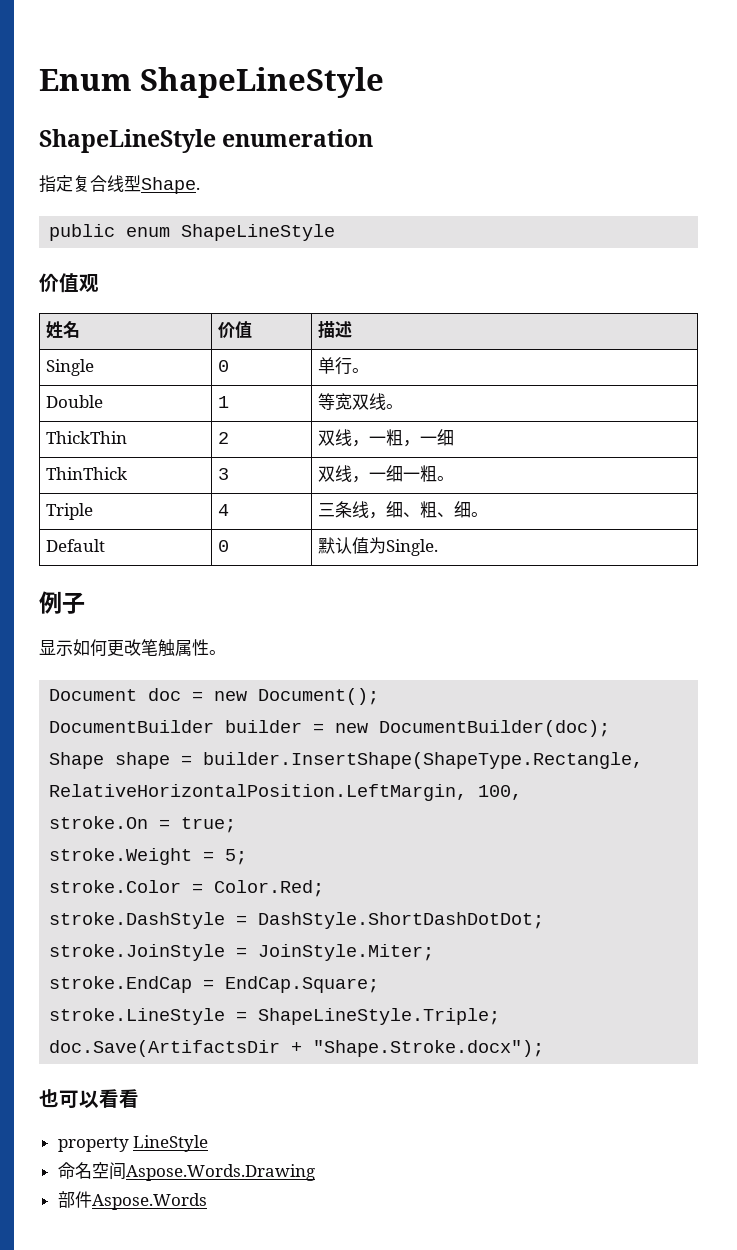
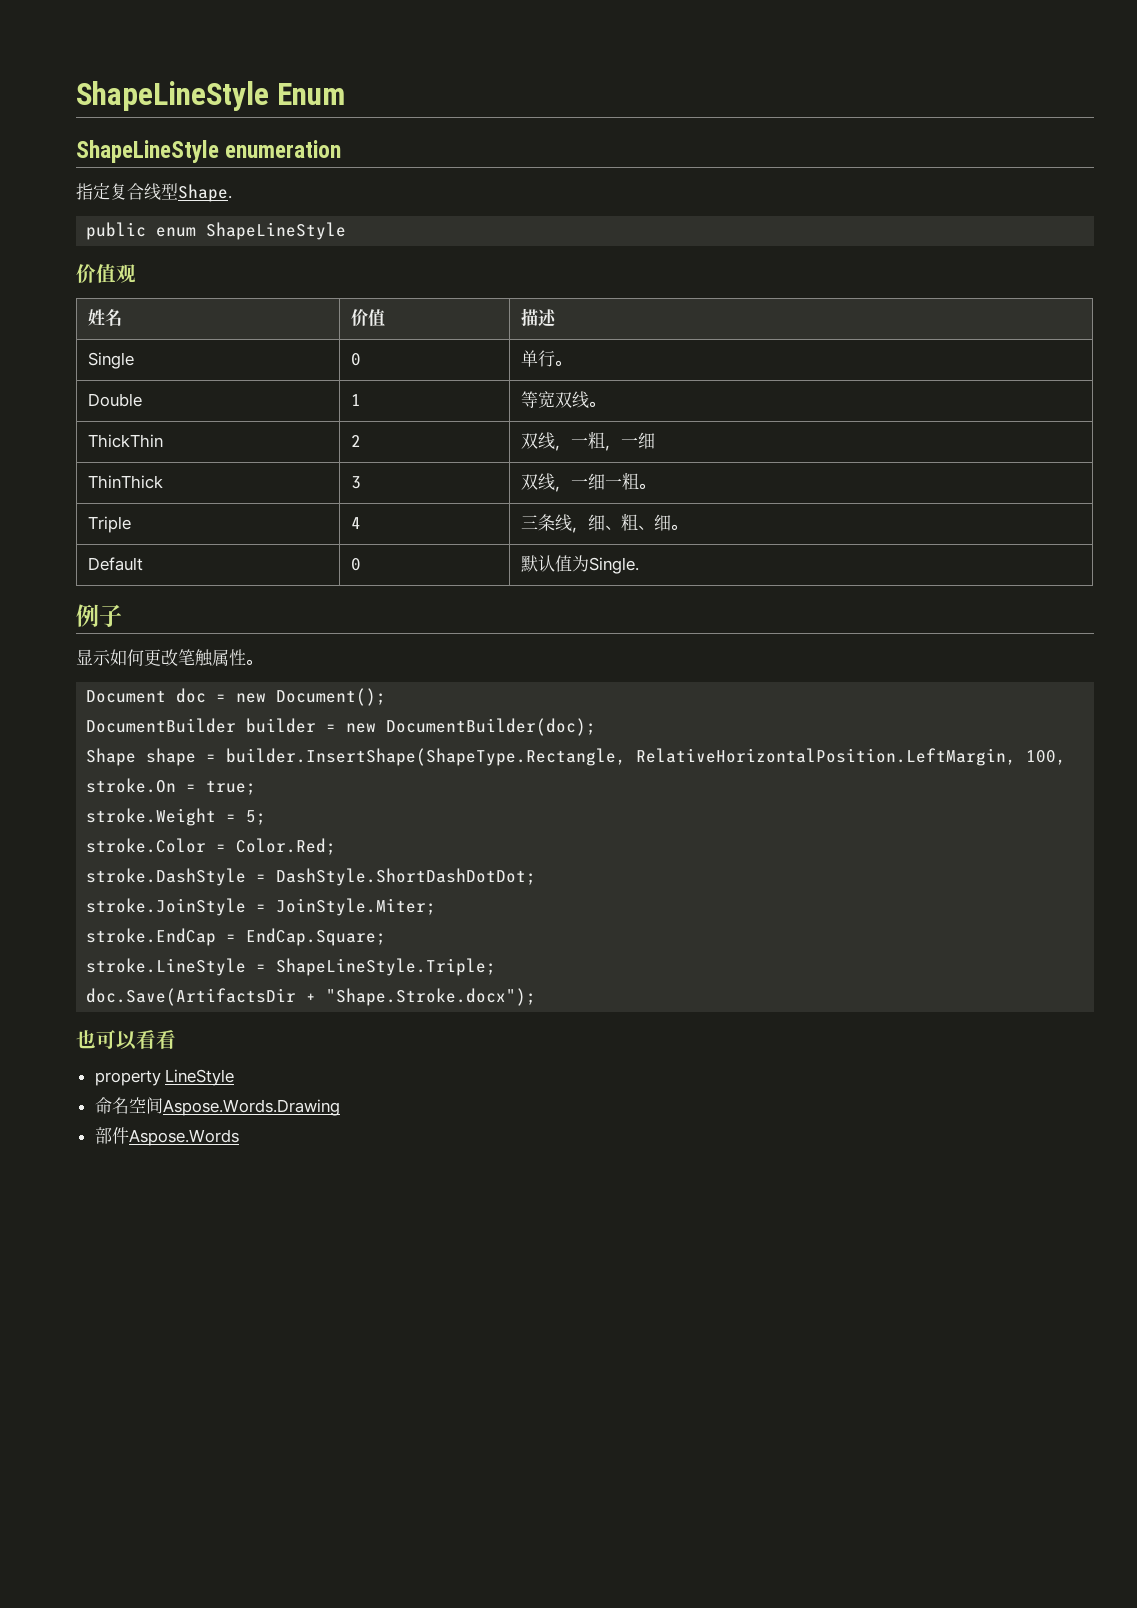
- Enum ShapeLineStyle
+ ShapeLineStyle Enum

